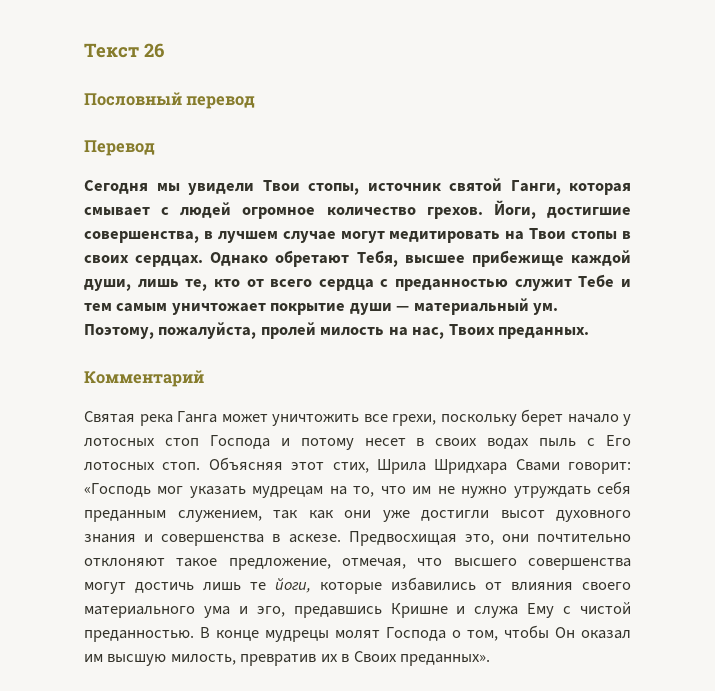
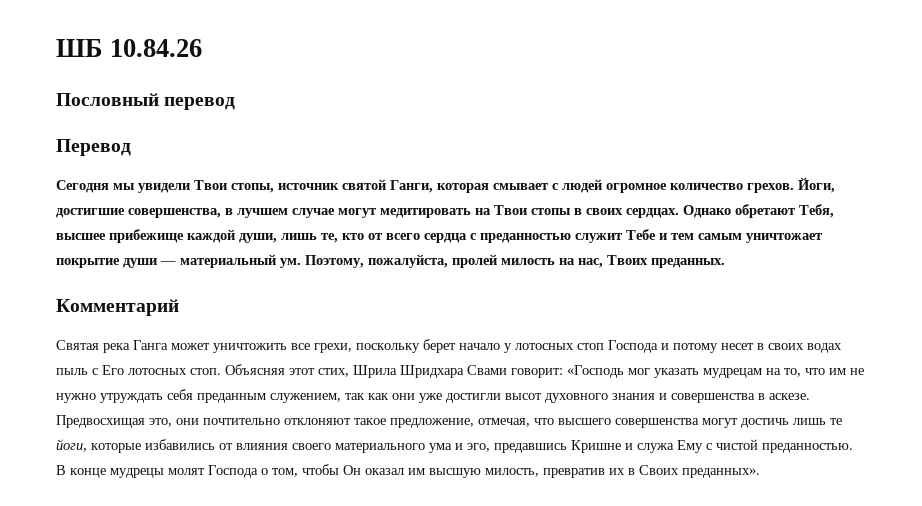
- Текст 26
+ ШБ 10.84.26

